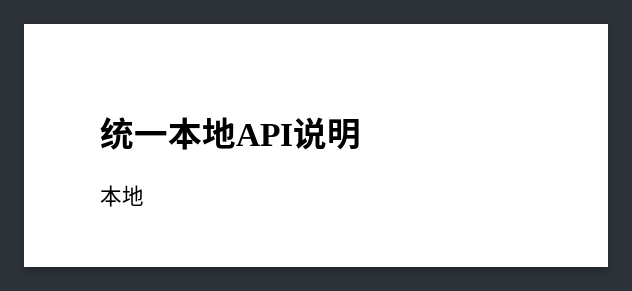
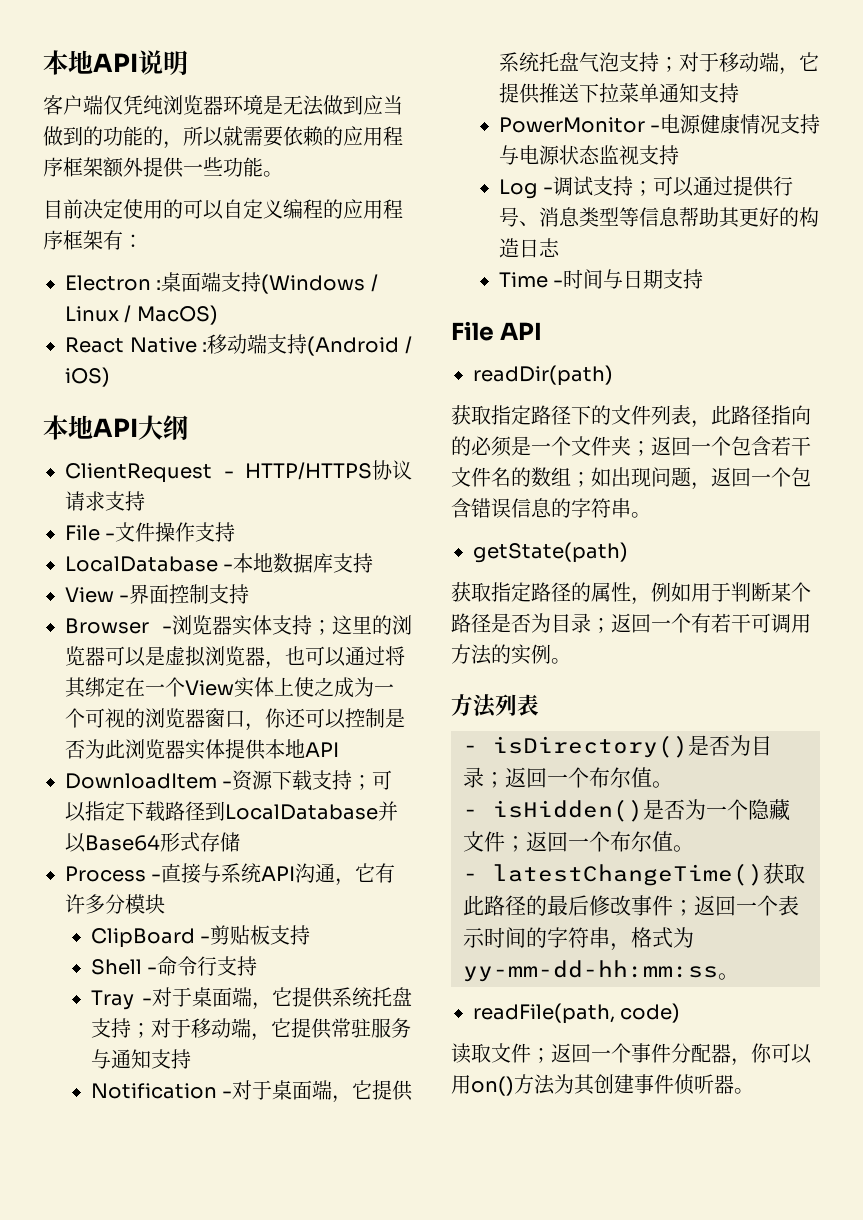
- 统一本地API说明
- 本地
+ 本地API说明
+ 客户端仅凭纯浏览器环境是无法做到应当做到的功能的，所以就需要依赖的应用程序框架额外提供一些功能。
+ 目前决定使用的可以自定义编程的应用程序框架有：
+ Electron :桌面端支持(Windows / Linux / MacOS)
+ React Native :移动端支持(Android / iOS)
+ 本地API大纲
+ ClientRequest - HTTP/HTTPS协议请求支持
+ File -文件操作支持
+ LocalDatabase -本地数据库支持
+ View -界面控制支持
+ Browser -浏览器实体支持；这里的浏览器可以是虚拟浏览器，也可以通过将其绑定在一个View实体上使之成为一个可视的浏览器窗口，你还可以控制是否为此浏览器实体提供本地API
+ DownloadItem -资源下载支持；可以指定下载路径到LocalDatabase并以Base64形式存储
+ Process -直接与系统API沟通，它有许多分模块
+ ClipBoard -剪贴板支持
+ Shell -命令行支持
+ Tray -对于桌面端，它提供系统托盘支持；对于移动端，它提供常驻服务与通知支持
+ Notification -对于桌面端，它提供系统托盘气泡支持；对于移动端，它提供推送下拉菜单通知支持
+ PowerMonitor -电源健康情况支持与电源状态监视支持
+ Log -调试支持；可以通过提供行号、消息类型等信息帮助其更好的构造日志
+ Time -时间与日期支持
+ File API
+ readDir(path)
+ 获取指定路径下的文件列表，此路径指向的必须是一个文件夹；返回一个包含若干文件名的数组；如出现问题，返回一个包含错误信息的字符串。
+ getState(path)
+ 获取指定路径的属性，例如用于判断某个路径是否为目录；返回一个有若干可调用方法的实例。
+ 方法列表
+ - isDirectory()是否为目录；返回一个布尔值。
+ - isHidden()是否为一个隐藏文件；返回一个布尔值。
+ - latestChangeTime()获取此路径的最后修改事件；返回一个表示时间的字符串，格式为yy-mm-dd-hh:mm:ss。
+ readFile(path, code)
+ 读取文件；返回一个事件分配器，你可以用on()方法为其创建事件侦听器。

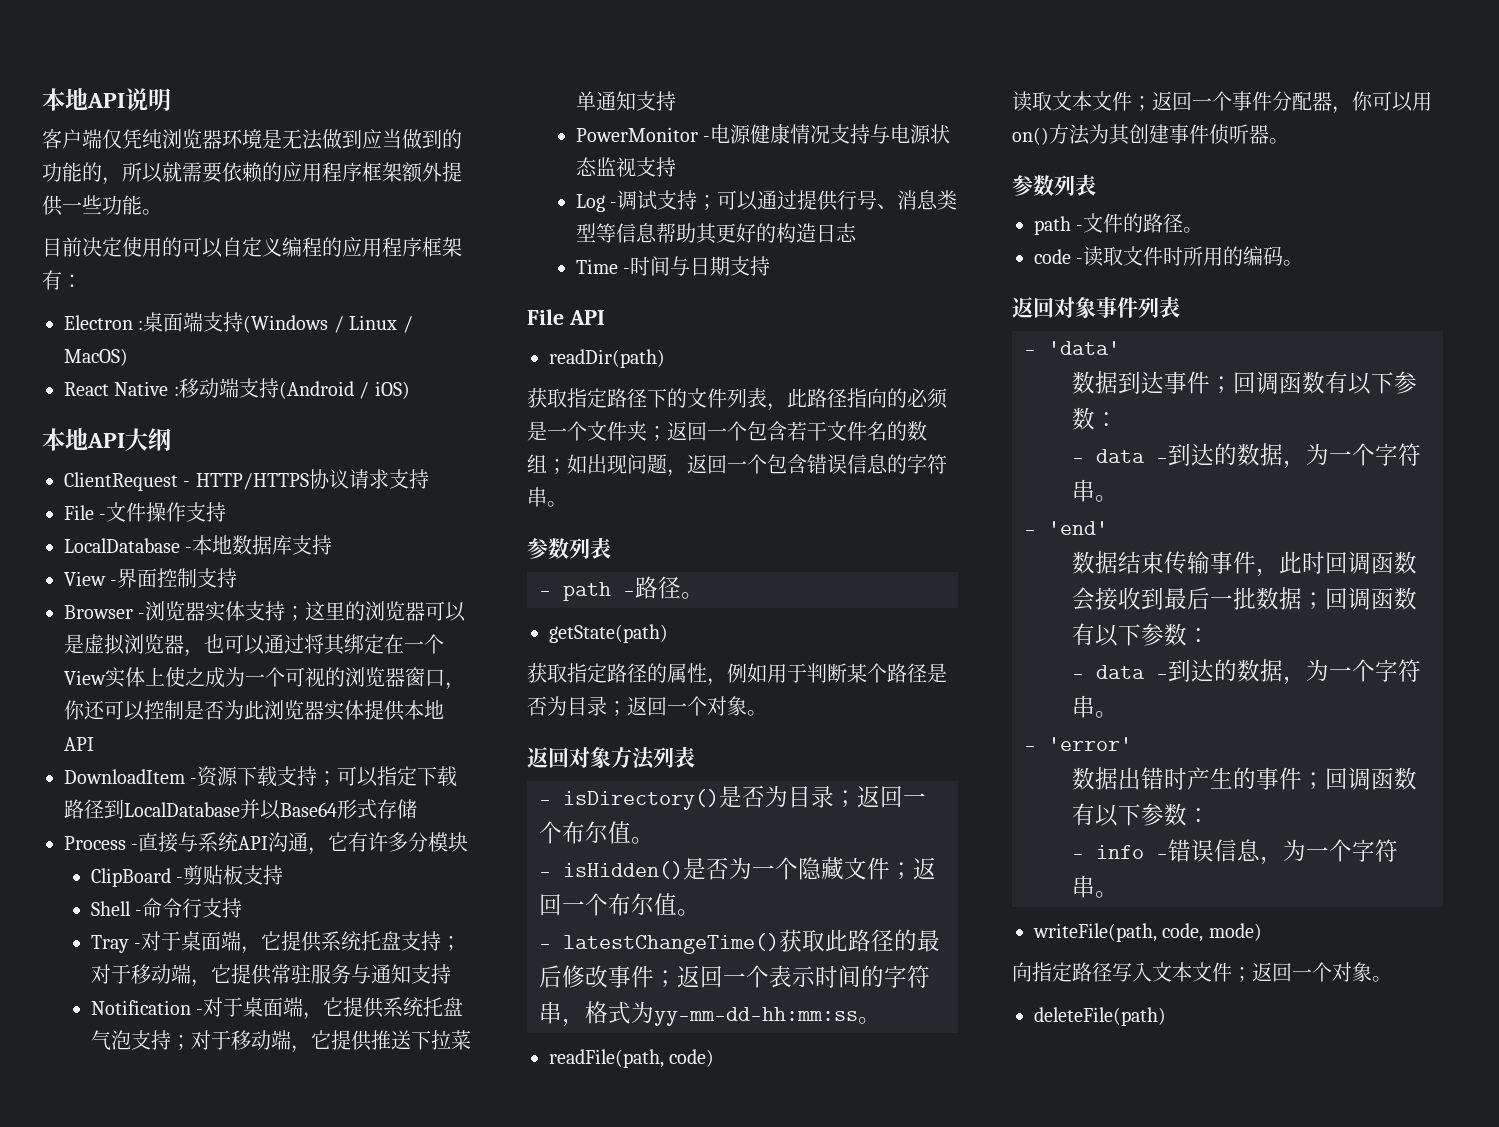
  获取指定路径下的文件列表，此路径指向的必须是一个文件夹；返回一个包含若干文件名的数组；如出现问题，返回一个包含错误信息的字符串。
+ 参数列表
+ - path -路径。
- 获取指定路径的属性，例如用于判断某个路径是否为目录；返回一个有若干可调用方法的实例。
- 方法列表
+ 获取指定路径的属性，例如用于判断某个路径是否为目录；返回一个对象。
+ 返回对象方法列表
- 读取文件；返回一个事件分配器，你可以用on()方法为其创建事件侦听器。
+ 读取文本文件；返回一个事件分配器，你可以用on()方法为其创建事件侦听器。
+ 参数列表
+ path -文件的路径。
+ code -读取文件时所用的编码。
+ 返回对象事件列表
+ - 'data'
+ 数据到达事件；回调函数有以下参数：
+ - data -到达的数据，为一个字符串。
+ - 'end'
+ 数据结束传输事件，此时回调函数会接收到最后一批数据；回调函数有以下参数：
+ - data -到达的数据，为一个字符串。
+ - 'error'
+ 数据出错时产生的事件；回调函数有以下参数：
+ - info -错误信息，为一个字符串。
+ writeFile(path, code, mode)
+ 向指定路径写入文本文件；返回一个对象。
+ deleteFile(path)

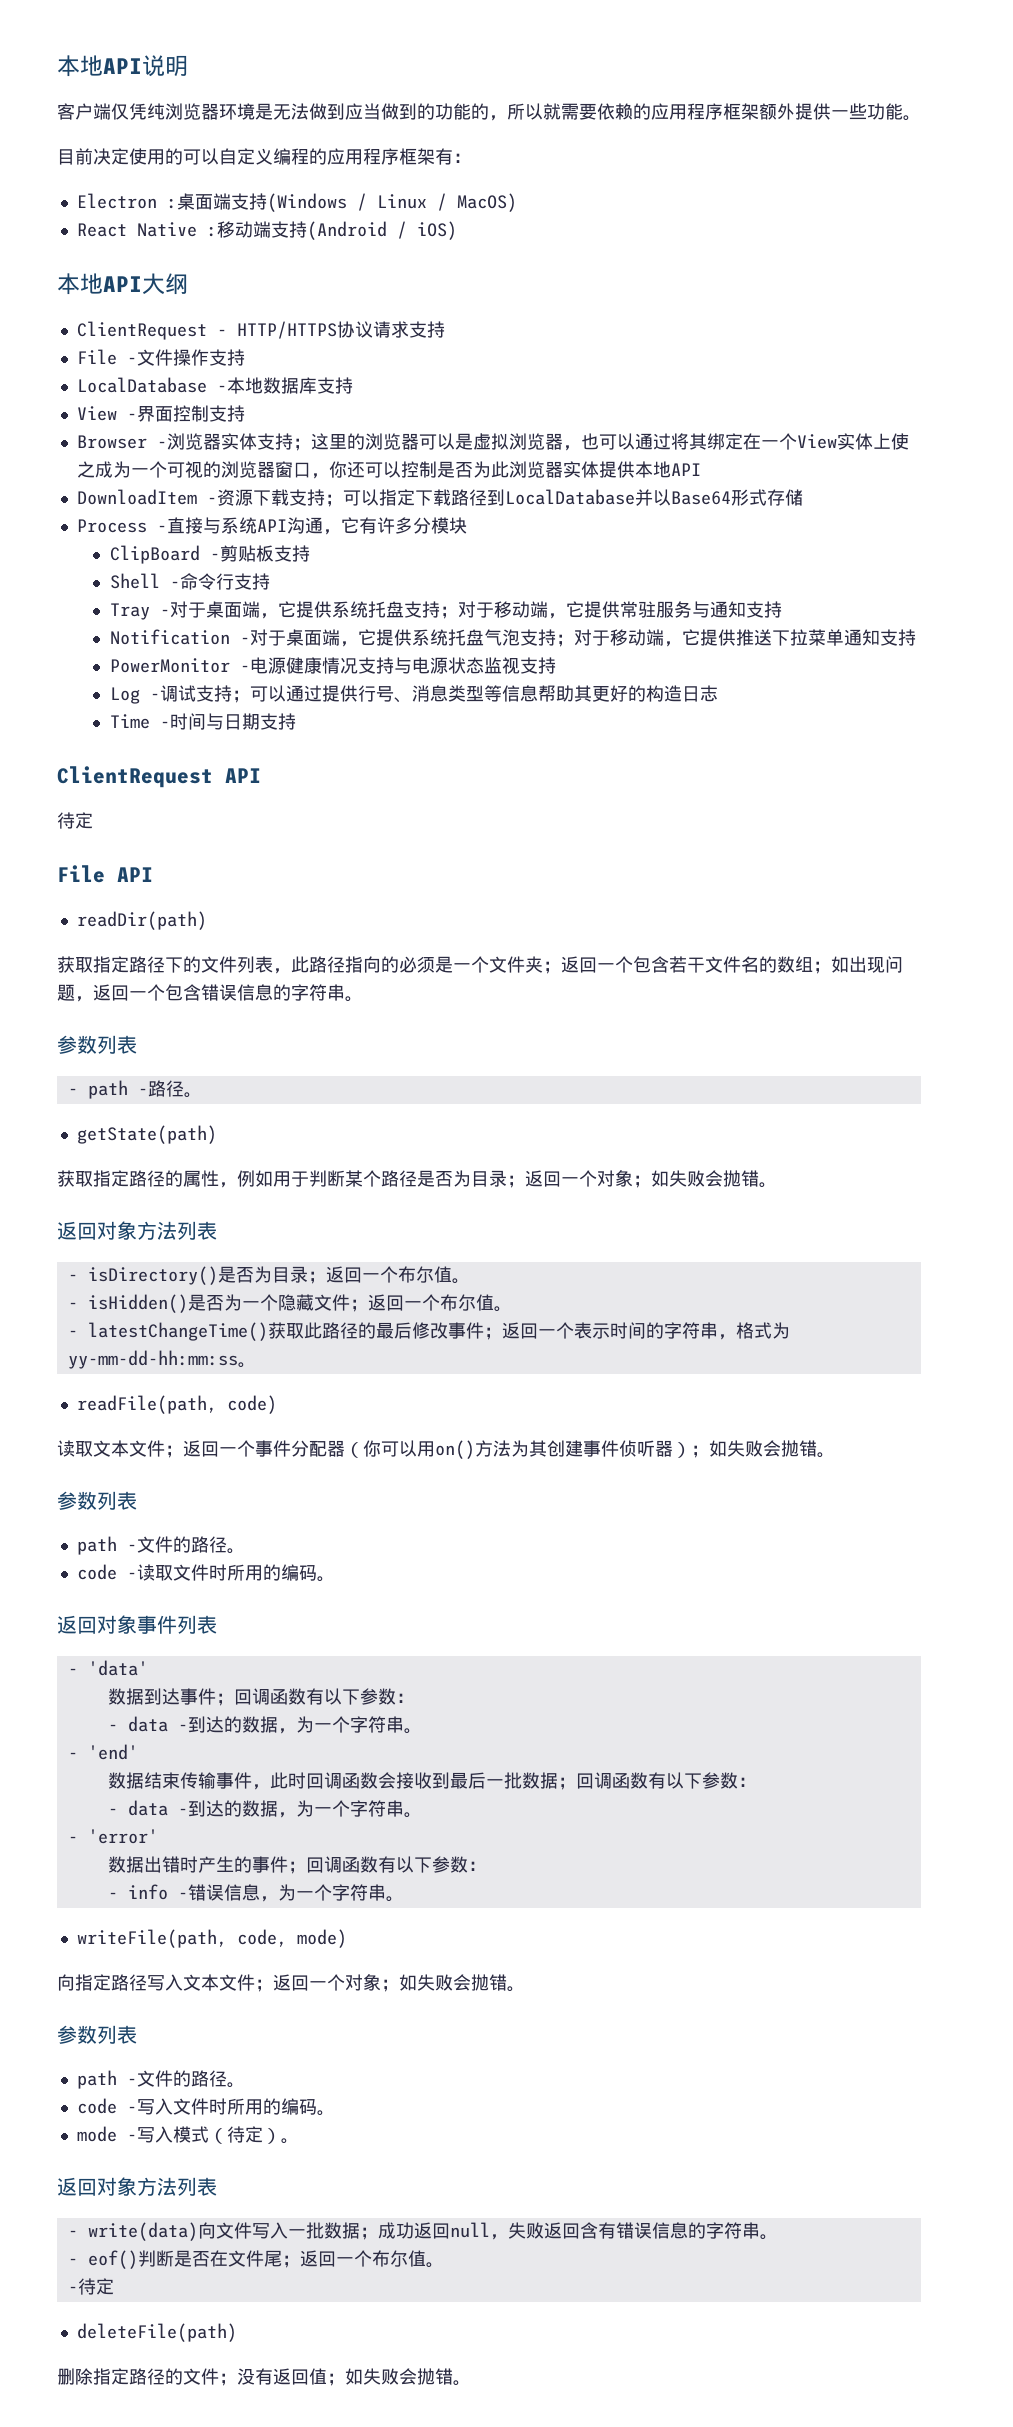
+ ClientRequest API
+ 待定
- 获取指定路径的属性，例如用于判断某个路径是否为目录；返回一个对象。
+ 获取指定路径的属性，例如用于判断某个路径是否为目录；返回一个对象；如失败会抛错。
- 读取文本文件；返回一个事件分配器，你可以用on()方法为其创建事件侦听器。
+ 读取文本文件；返回一个事件分配器（你可以用on()方法为其创建事件侦听器）；如失败会抛错。
- 向指定路径写入文本文件；返回一个对象。
+ 向指定路径写入文本文件；返回一个对象；如失败会抛错。
+ 参数列表
+ path -文件的路径。
+ code -写入文件时所用的编码。
+ mode -写入模式（待定）。
+ 返回对象方法列表
+ - write(data)向文件写入一批数据；成功返回null，失败返回含有错误信息的字符串。
+ - eof()判断是否在文件尾；返回一个布尔值。
+ -待定
  deleteFile(path)
+ 删除指定路径的文件；没有返回值；如失败会抛错。

